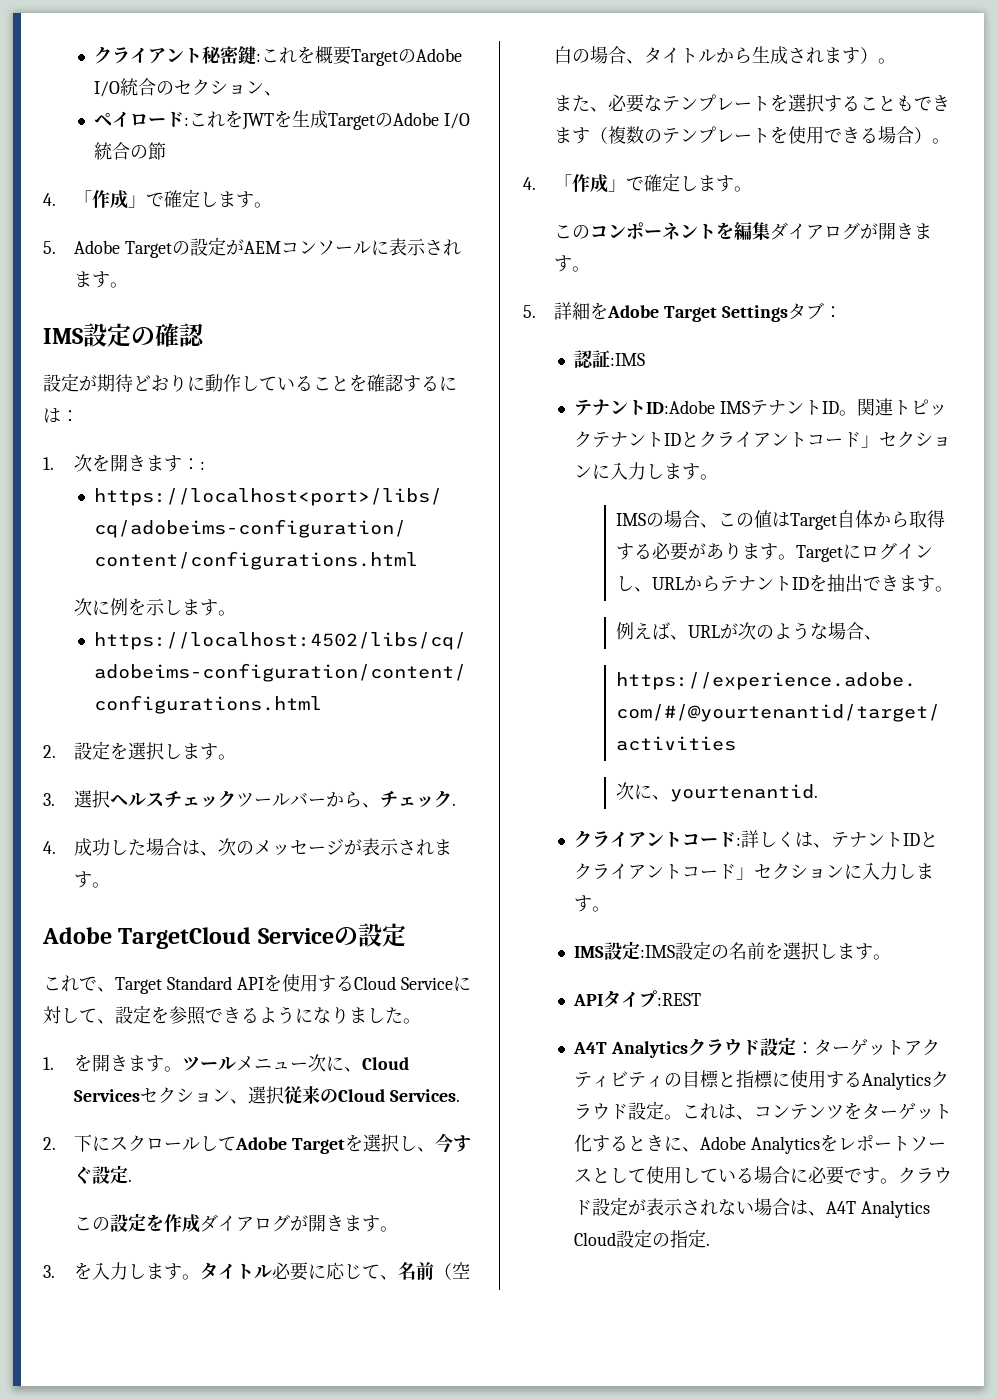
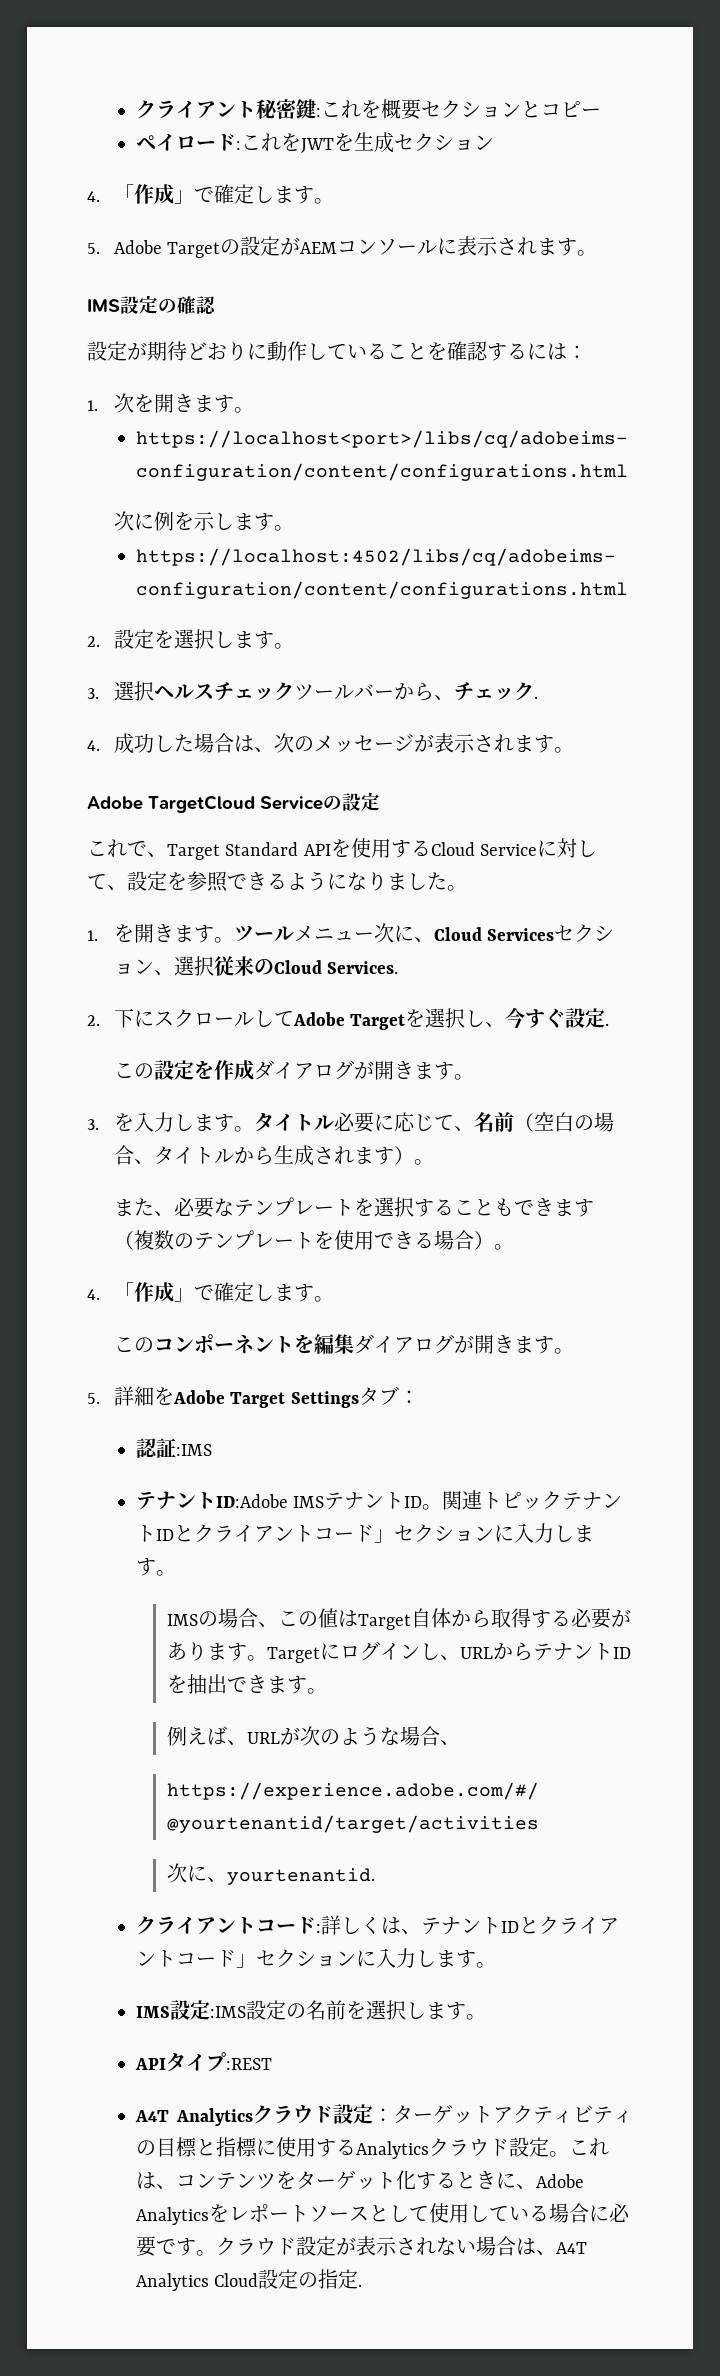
- クライアント秘密鍵:これを概要TargetのAdobe I/O統合のセクション、
+ クライアント秘密鍵:これを概要セクションとコピー
- ペイロード:これをJWTを生成TargetのAdobe I/O統合の節
+ ペイロード:これをJWTを生成セクション
- 1.次を開きます：:
+ 1.次を開きます。

